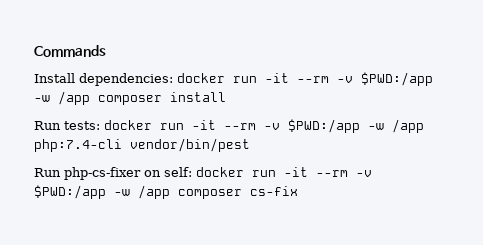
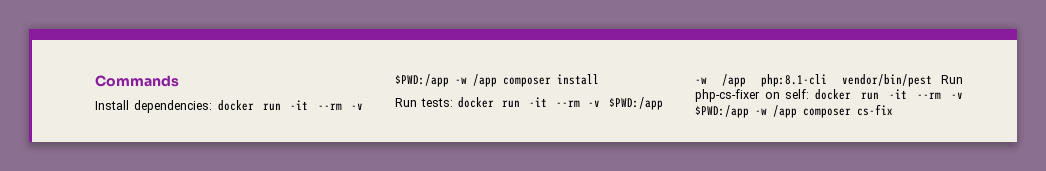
- Run tests: docker run -it --rm -v $PWD:/app -w /app php:7.4-cli vendor/bin/pest
- Run php-cs-fixer on self: docker run -it --rm -v $PWD:/app -w /app composer cs-fix
+ Run tests: docker run -it --rm -v $PWD:/app -w /app php:8.1-cli vendor/bin/pest Run php-cs-fixer on self: docker run -it --rm -v $PWD:/app -w /app composer cs-fix

